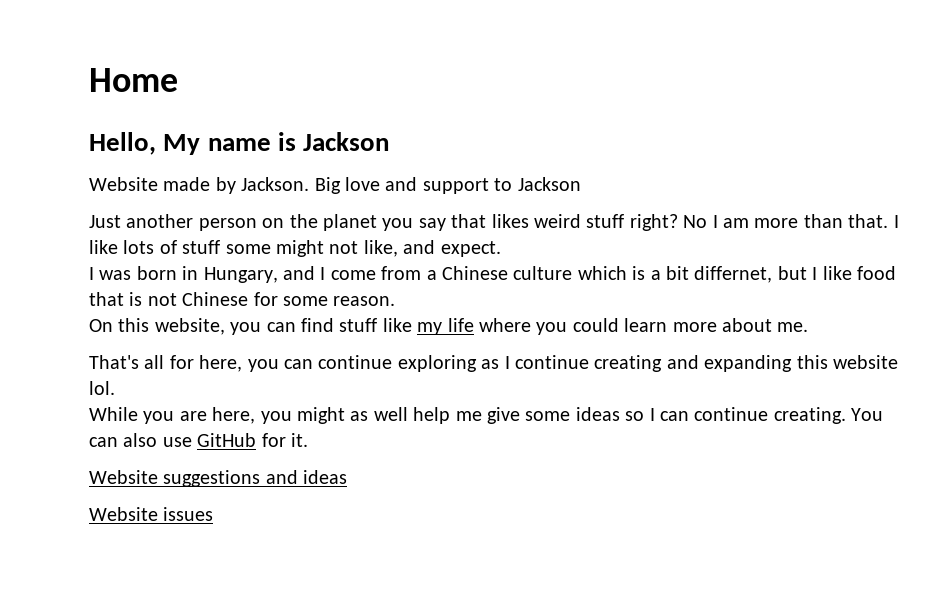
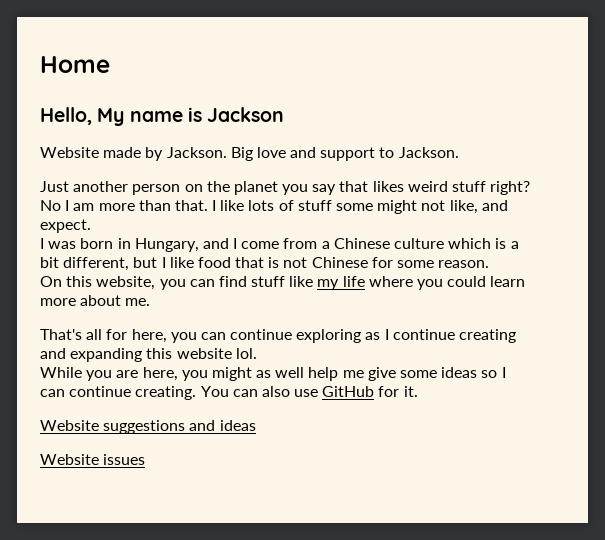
- Big love and support to Jackson
+ Big love and support to Jackson.
- I was born in Hungary, and I come from a Chinese culture which is a bit differnet, but I like food that is not Chinese for some reason.
+ I was born in Hungary, and I come from a Chinese culture which is a bit different, but I like food that is not Chinese for some reason.

